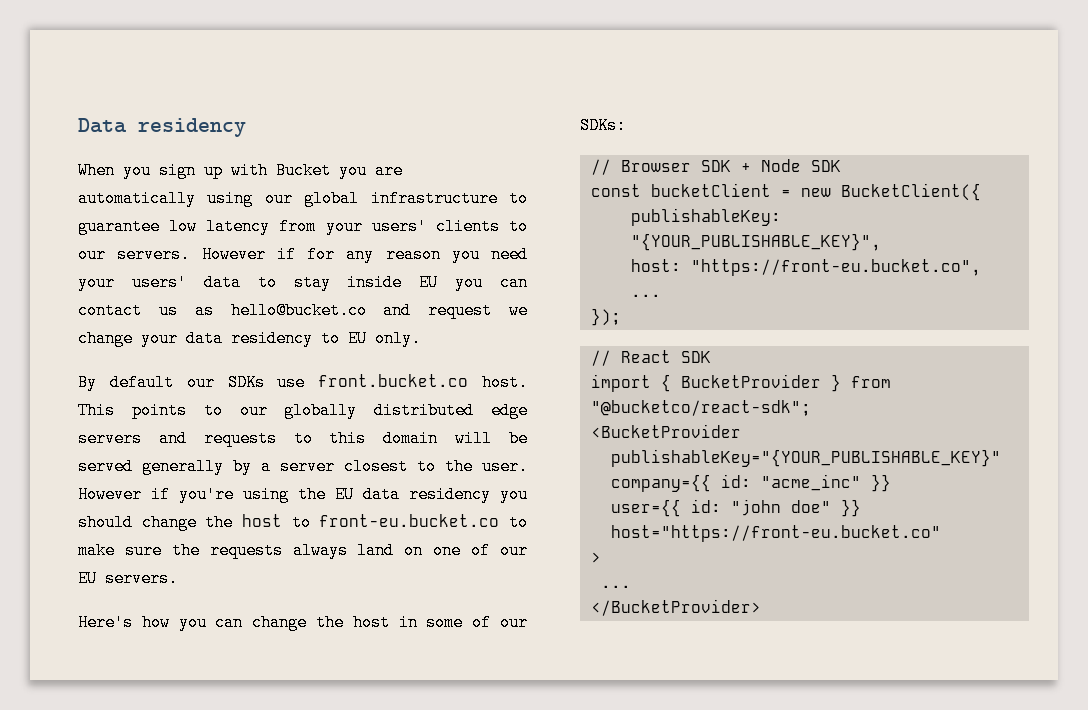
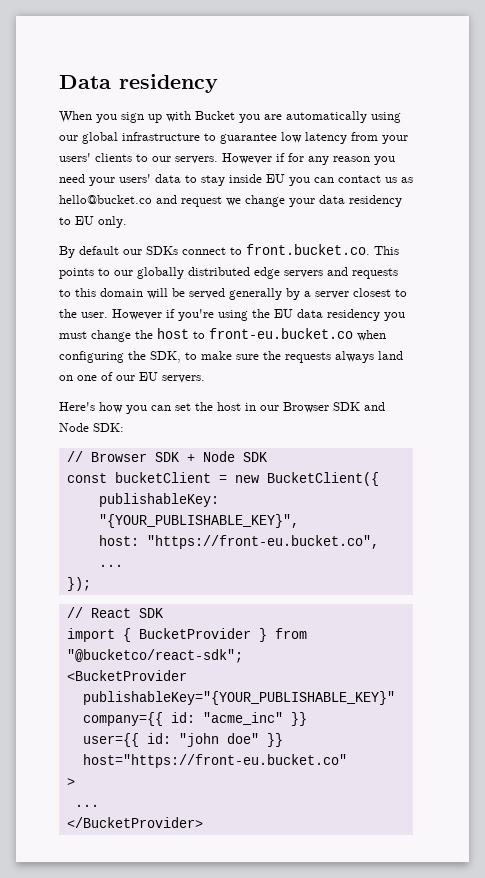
- By default our SDKs use front.bucket.co host. This points to our globally distributed edge servers and requests to this domain will be served generally by a server closest to the user.
+ By default our SDKs connect to front.bucket.co. This points to our globally distributed edge servers and requests to this domain will be served generally by a server closest to the user.
- However if you're using the EU data residency you should change the host to front-eu.bucket.co to make sure the requests always land on one of our EU servers.
+ However if you're using the EU data residency you must change the host to front-eu.bucket.co when configuring the SDK, to make sure the requests always land on one of our EU servers.
- Here's how you can change the host in some of our SDKs:
+ Here's how you can set the host in our Browser SDK and Node SDK:

